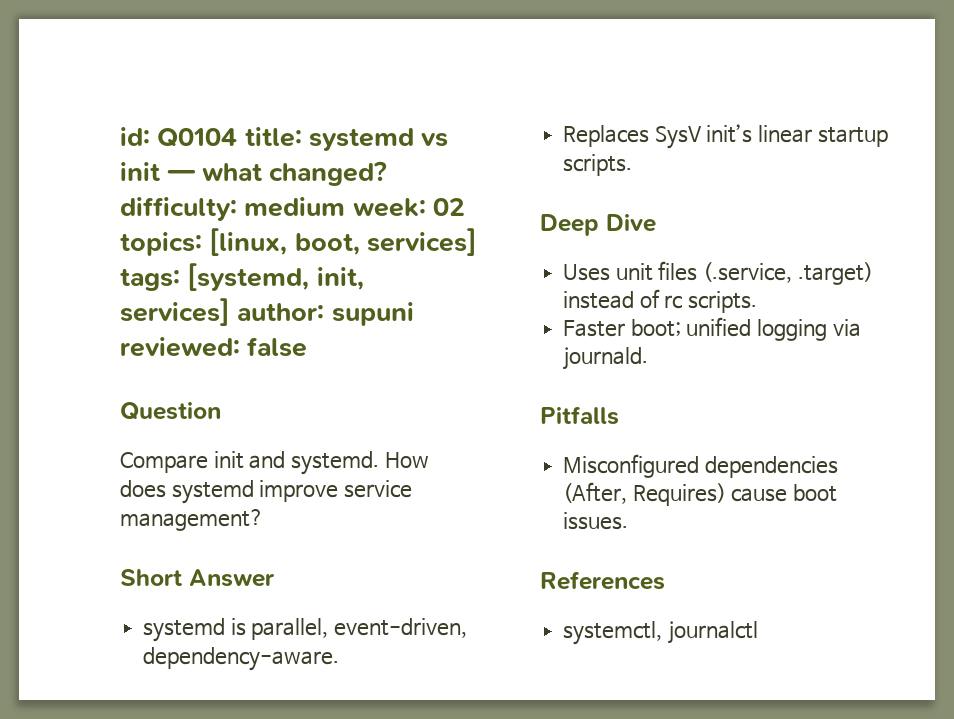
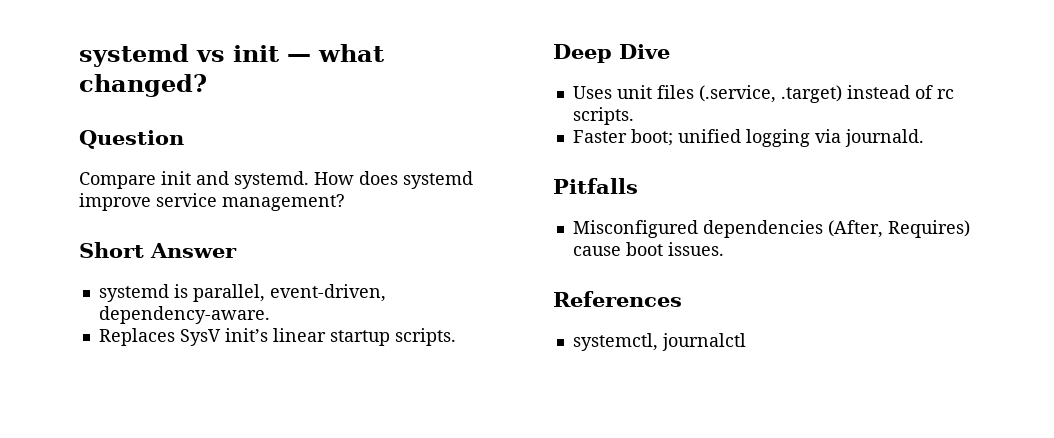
- id: Q0104 title: systemd vs init — what changed? difficulty: medium week: 02 topics: [linux, boot, services] tags: [systemd, init, services] author: supuni reviewed: false
+ systemd vs init — what changed?

